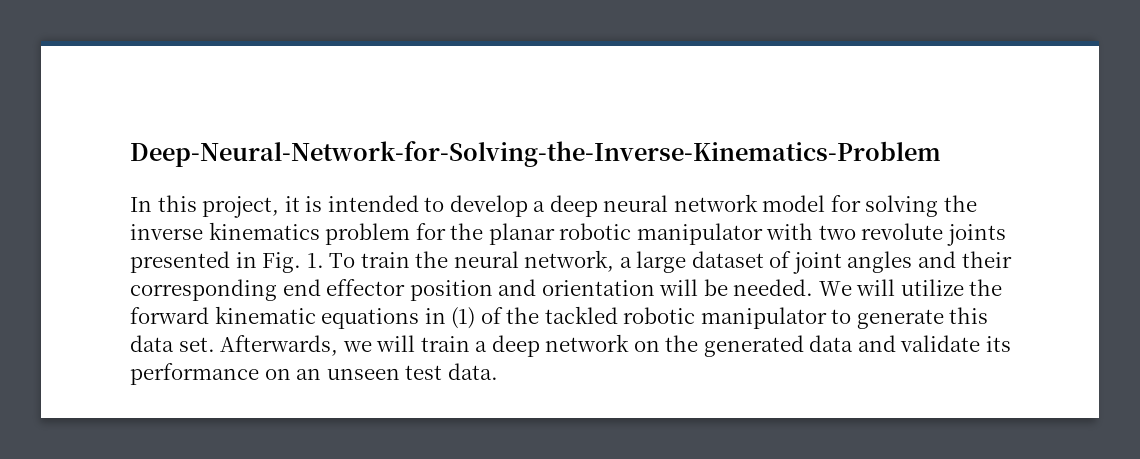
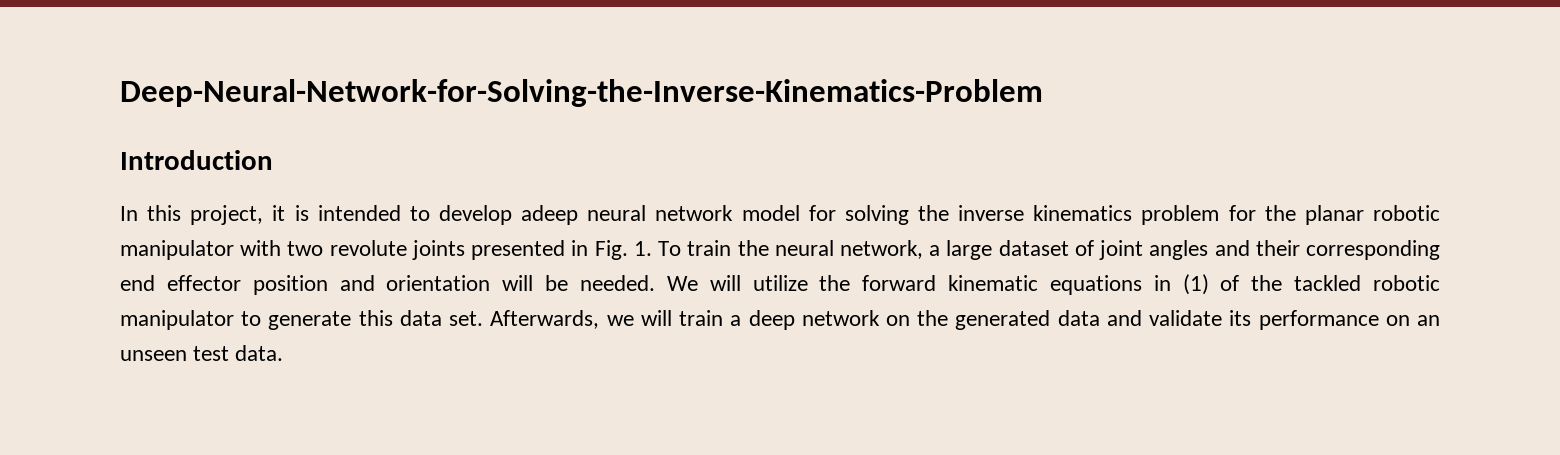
+ Introduction
- In this project, it is intended to develop a deep neural network model for solving the inverse kinematics problem for the planar robotic manipulator with two revolute joints presented in Fig. 1. To train the neural network, a large dataset of joint angles and their corresponding end effector position and orientation will be needed.
+ In this project, it is intended to develop adeep neural network model for solving the inverse kinematics problem for the planar robotic manipulator with two revolute joints presented in Fig. 1. To train the neural network, a large dataset of joint angles and their corresponding end effector position and orientation will be needed.

